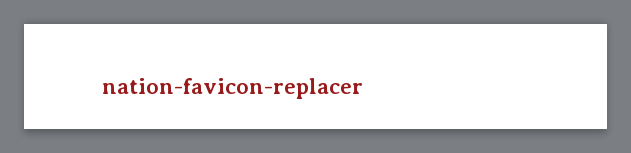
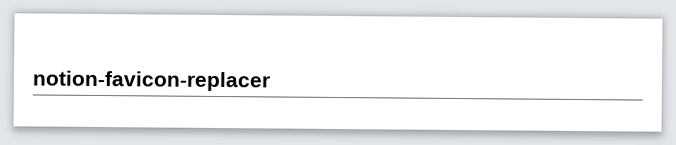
- nation-favicon-replacer
+ notion-favicon-replacer

